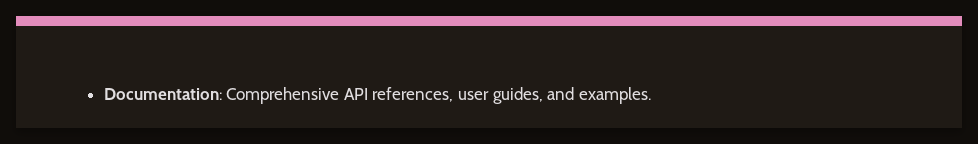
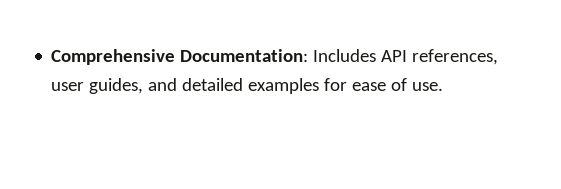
- Documentation: Comprehensive API references, user guides, and examples.
+ Comprehensive Documentation: Includes API references, user guides, and detailed examples for ease of use.

